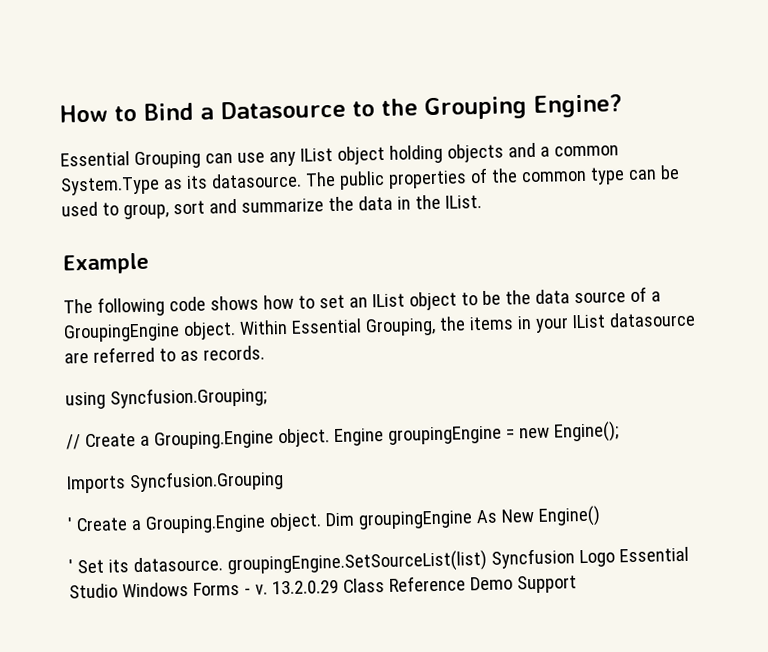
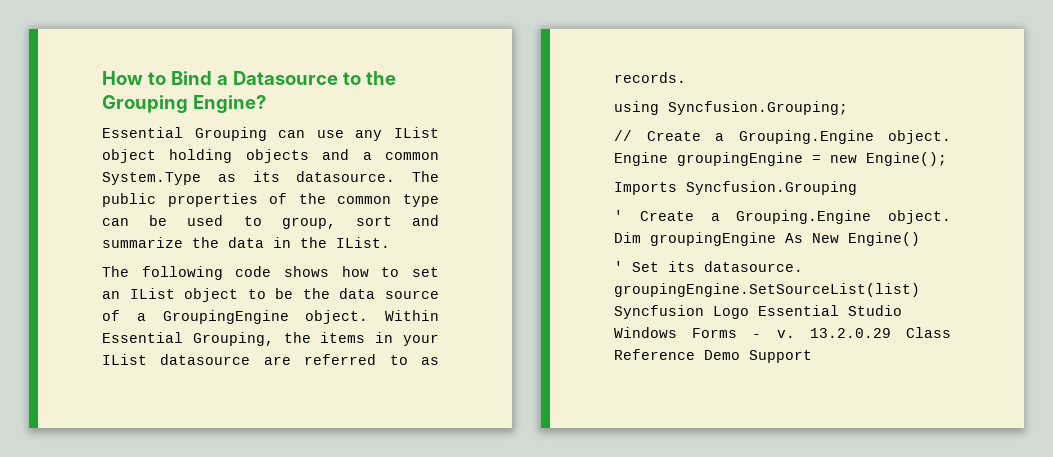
- Example

